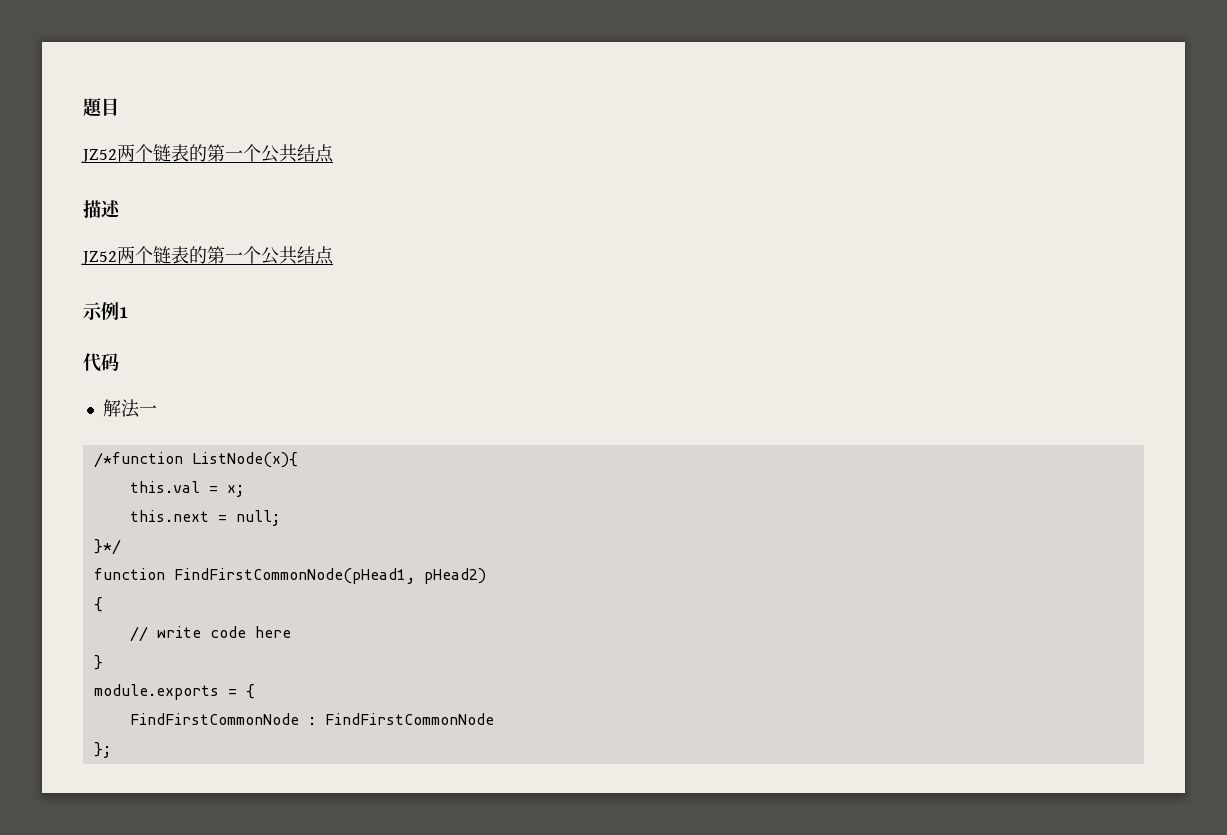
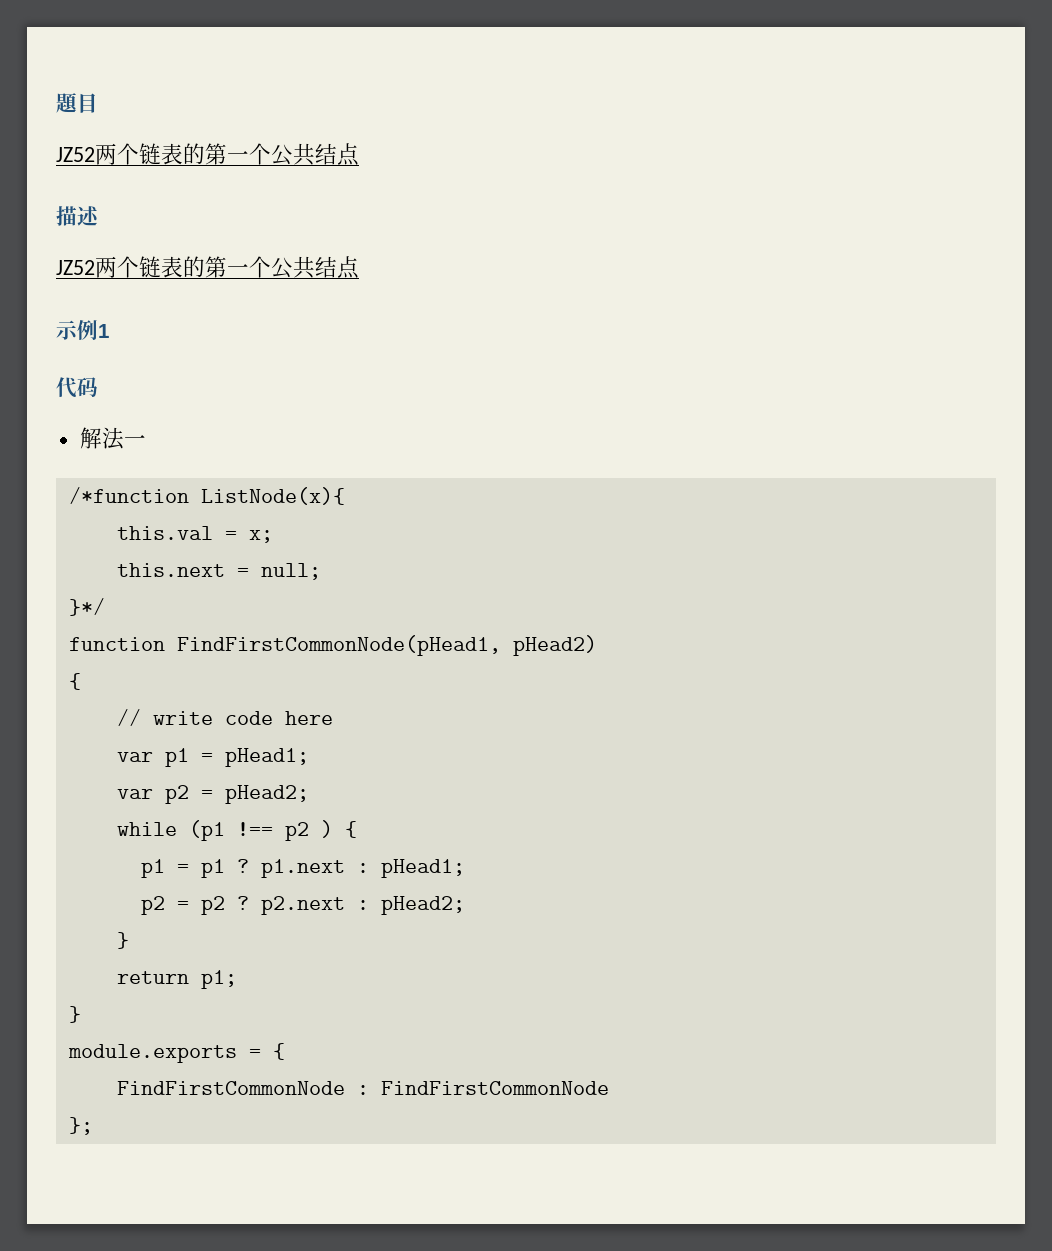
+ var p1 = pHead1;
+ var p2 = pHead2;
+ while (p1 !== p2 ) {
+ p1 = p1 ? p1.next : pHead1;
+ p2 = p2 ? p2.next : pHead2;
+ }
+ return p1;

